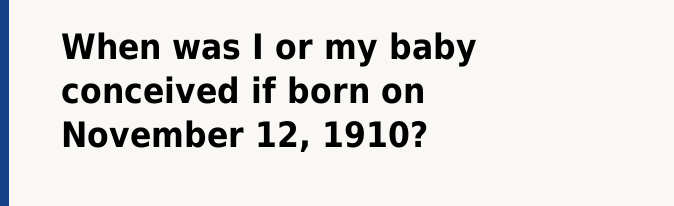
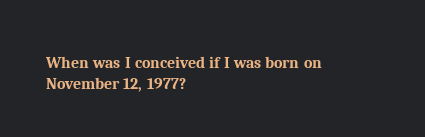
- When was I or my baby conceived if born on November 12, 1910?
+ When was I conceived if I was born on November 12, 1977?

